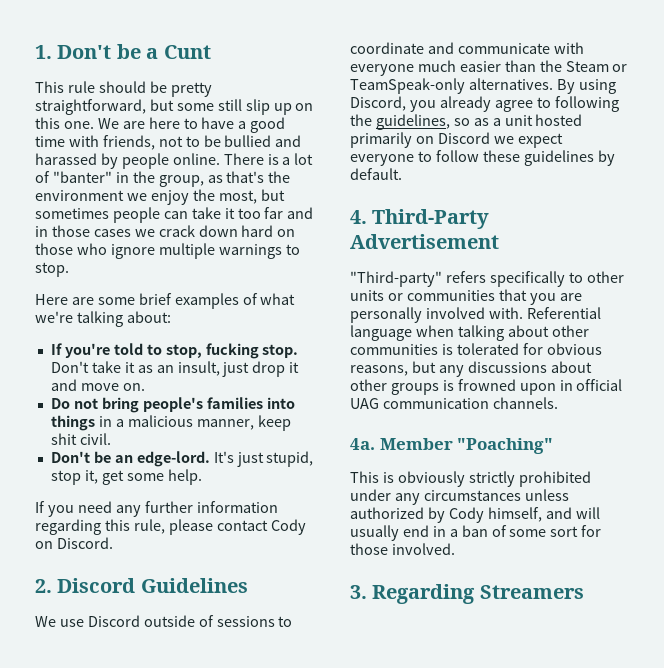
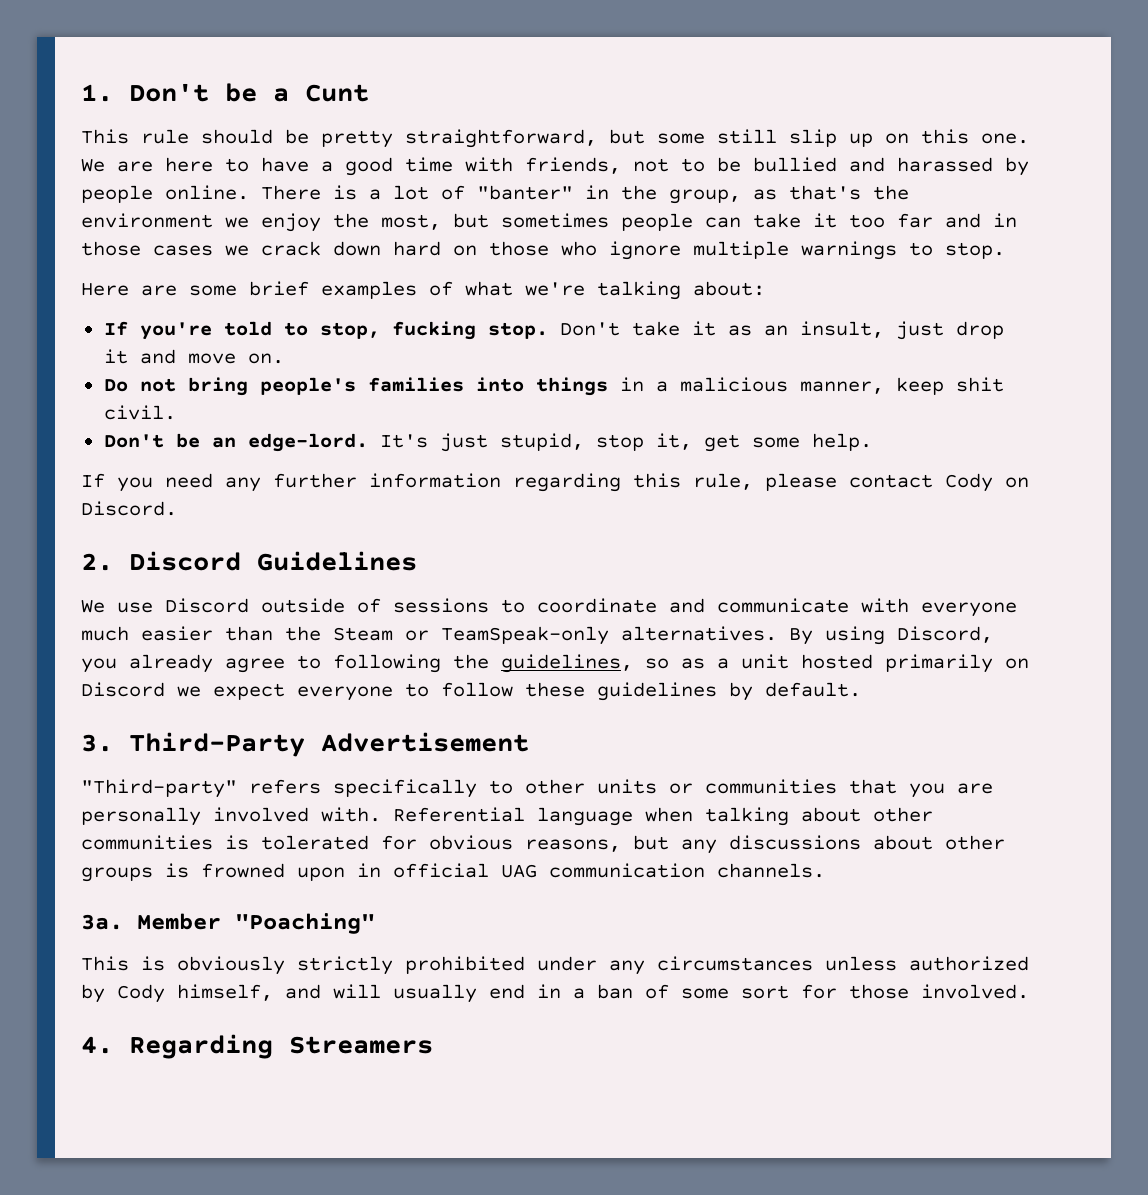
- 4. Third-Party Advertisement
+ 3. Third-Party Advertisement
- 4a.
+ 3a.
- 3. Regarding Streamers
+ 4. Regarding Streamers

